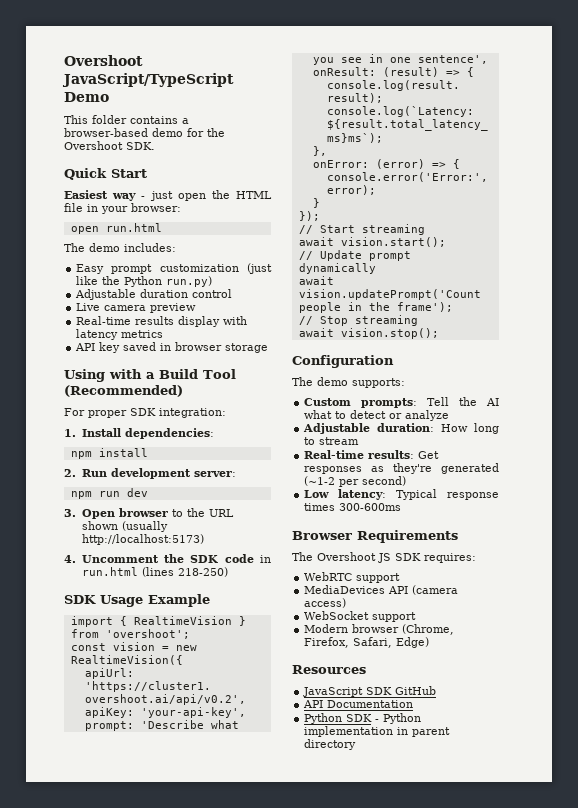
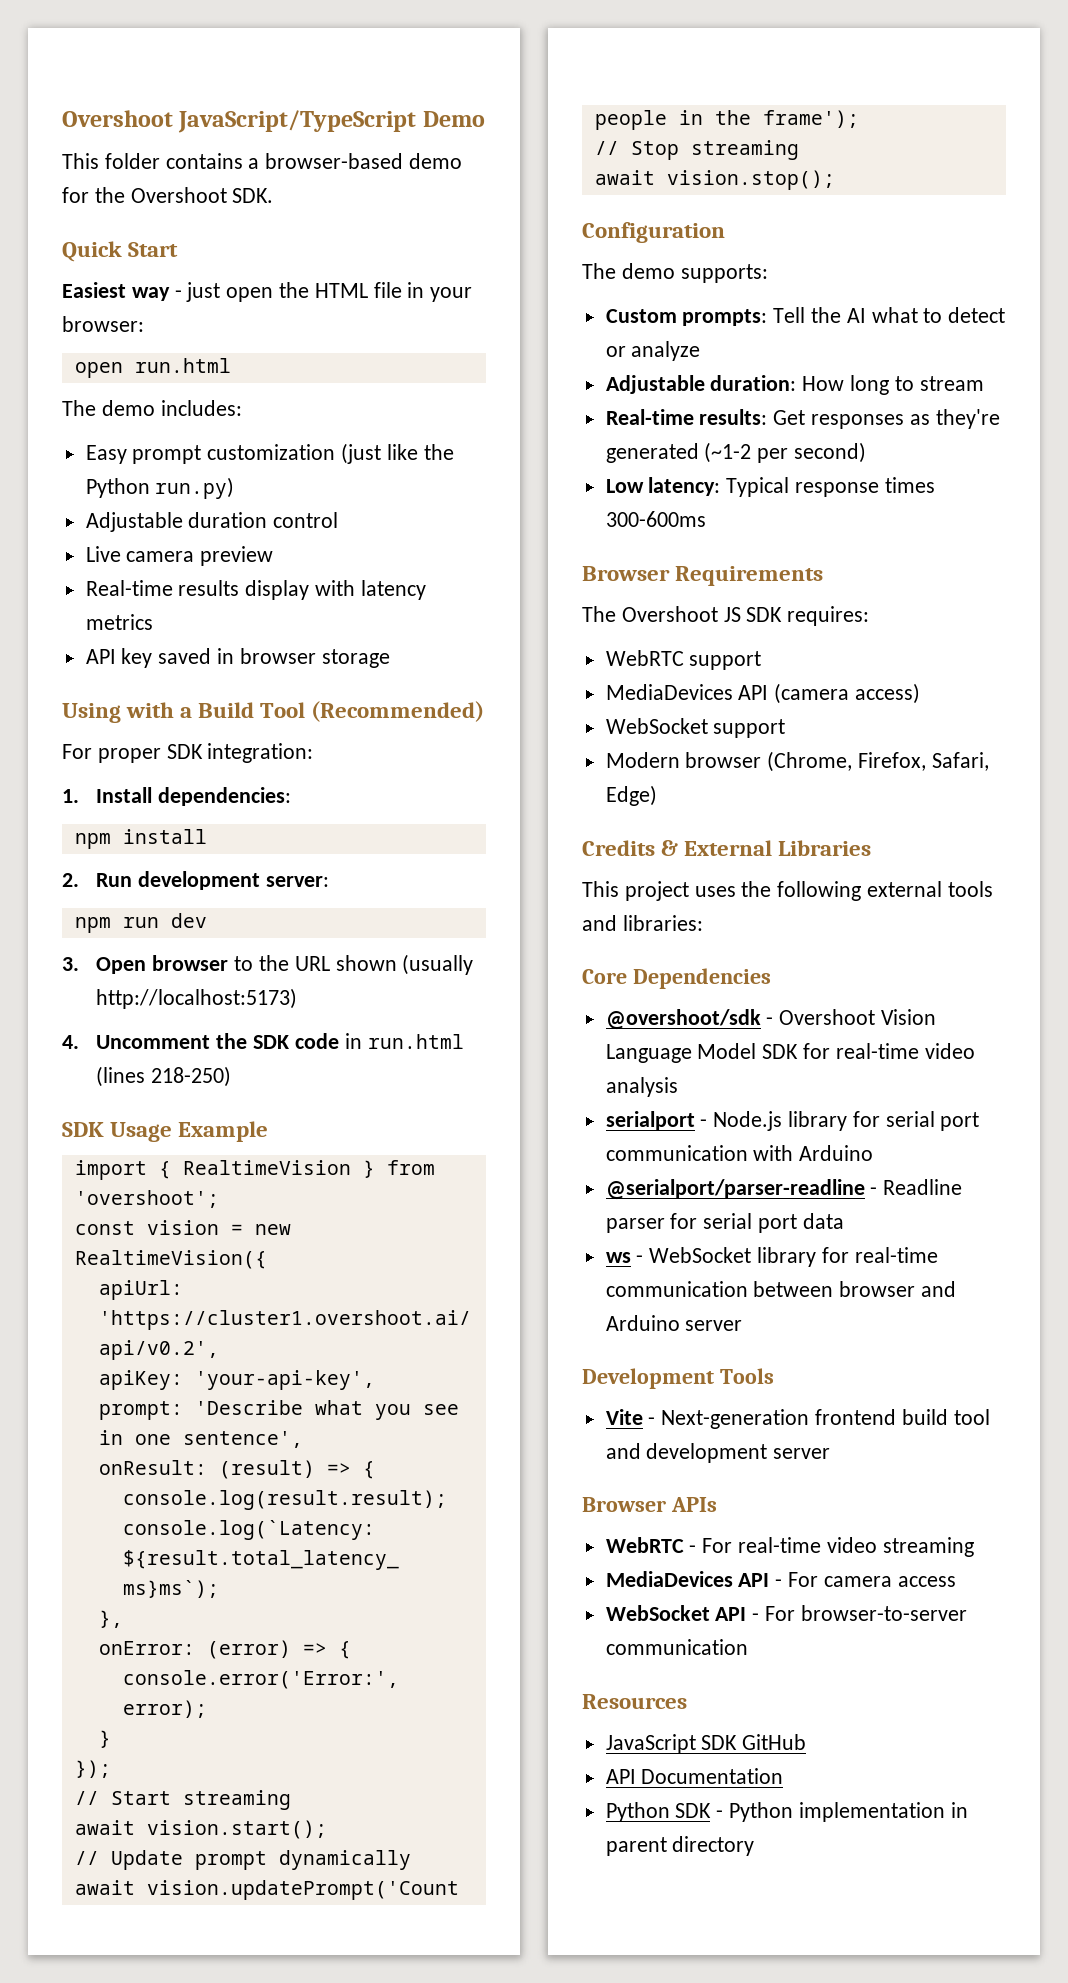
+ Credits & External Libraries
+ This project uses the following external tools and libraries:
+ Core Dependencies
+ @overshoot/sdk - Overshoot Vision Language Model SDK for real-time video analysis
+ serialport - Node.js library for serial port communication with Arduino
+ @serialport/parser-readline - Readline parser for serial port data
+ ws - WebSocket library for real-time communication between browser and Arduino server
+ Development Tools
+ Vite - Next-generation frontend build tool and development server
+ Browser APIs
+ WebRTC - For real-time video streaming
+ MediaDevices API - For camera access
+ WebSocket API - For browser-to-server communication

